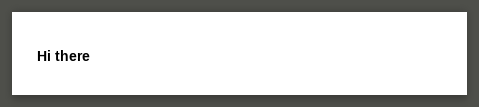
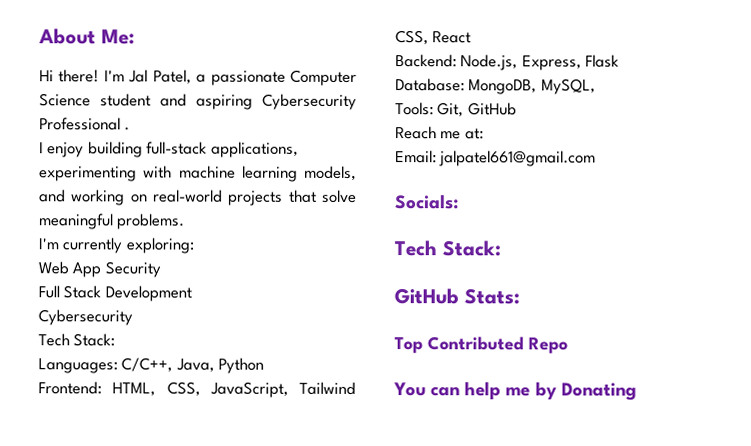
- Hi there
+ About Me:
+ Hi there! I'm Jal Patel, a passionate Computer Science student and aspiring Cybersecurity Professional .
+ I enjoy building full-stack applications, experimenting with machine learning models, and working on real-world projects that solve meaningful problems.
+ I'm currently exploring:
+ Web App Security
+ Full Stack Development
+ Cybersecurity
+ Tech Stack:
+ Languages: C/C++, Java, Python
+ Frontend: HTML, CSS, JavaScript, Tailwind CSS, React
+ Backend: Node.js, Express, Flask
+ Database: MongoDB, MySQL,
+ Tools: Git, GitHub
+ Reach me at:
+ Email: jalpatel661@gmail.com
+ Socials:
+ Tech Stack:
+ GitHub Stats:
+ Top Contributed Repo
+ You can help me by Donating

